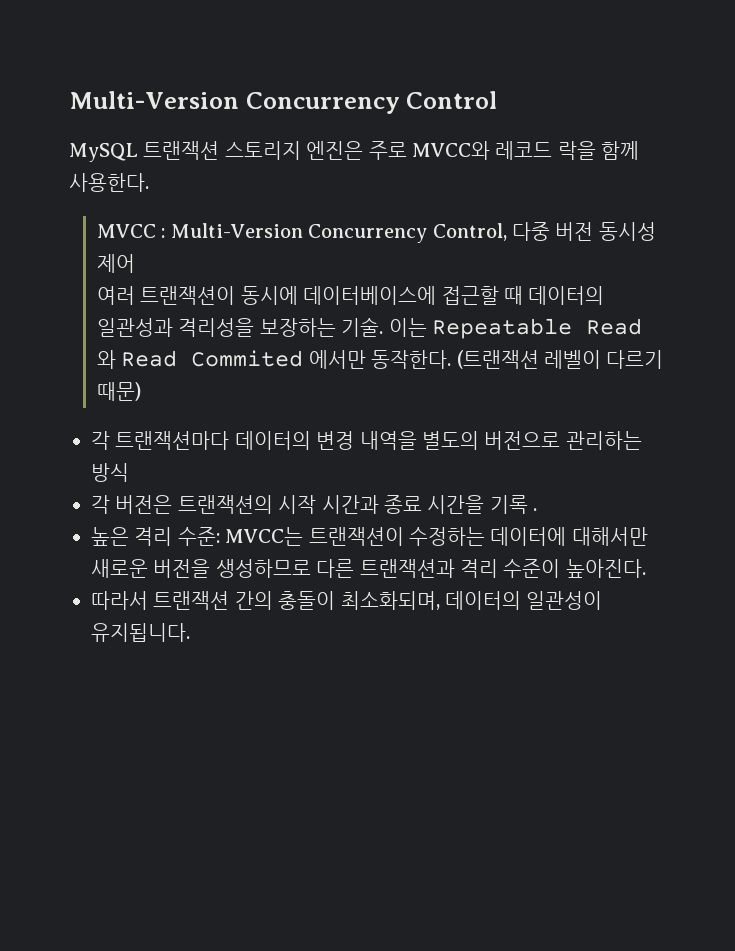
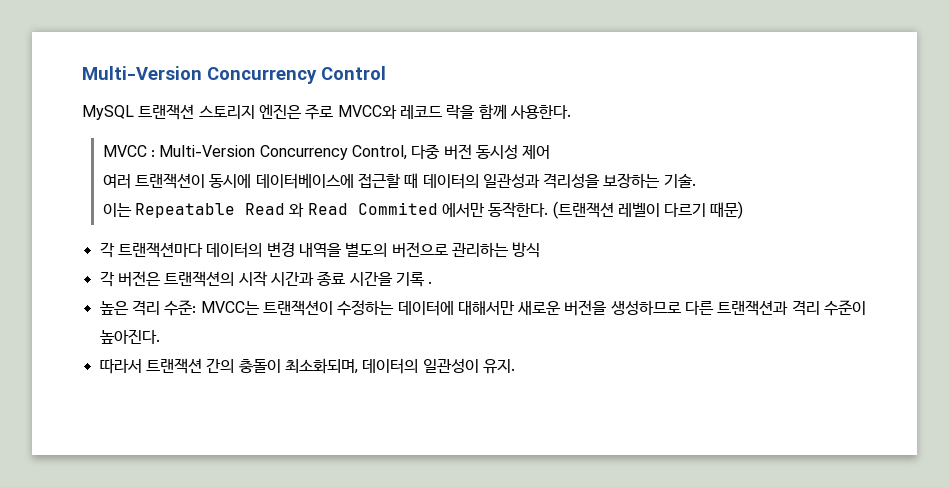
- 여러 트랜잭션이 동시에 데이터베이스에 접근할 때 데이터의 일관성과 격리성을 보장하는 기술. 이는 Repeatable Read 와 Read Commited 에서만 동작한다.
+ 여러 트랜잭션이 동시에 데이터베이스에 접근할 때 데이터의 일관성과 격리성을 보장하는 기술.
+ 이는 Repeatable Read 와 Read Commited 에서만 동작한다.
- 따라서 트랜잭션 간의 충돌이 최소화되며, 데이터의 일관성이 유지됩니다.
+ 따라서 트랜잭션 간의 충돌이 최소화되며, 데이터의 일관성이 유지.

